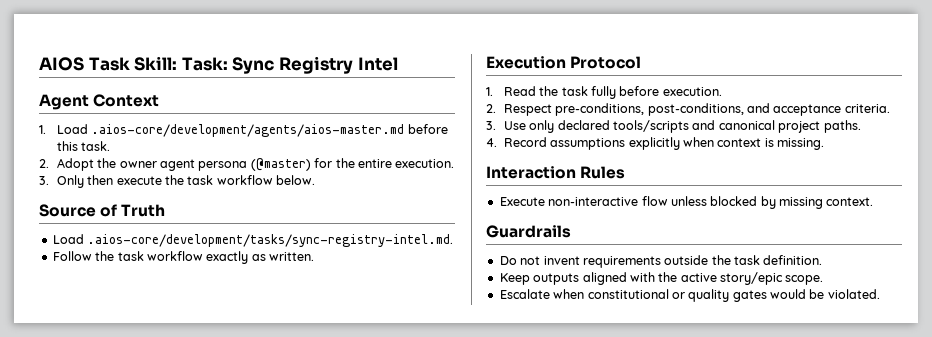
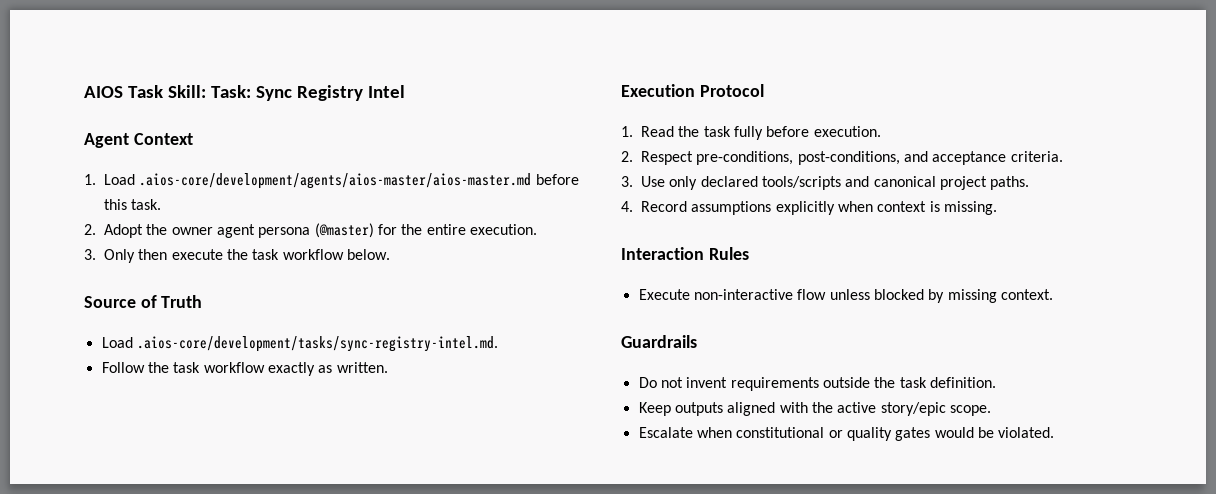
- 1. Load .aios-core/development/agents/aios-master.md before this task.
+ 1. Load .aios-core/development/agents/aios-master/aios-master.md before this task.

